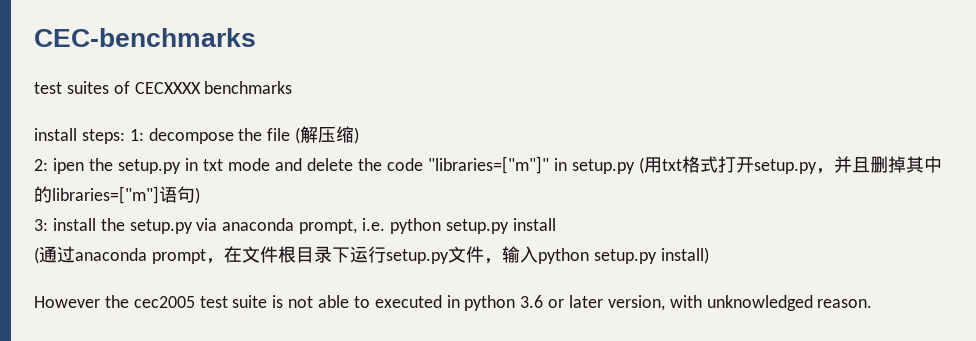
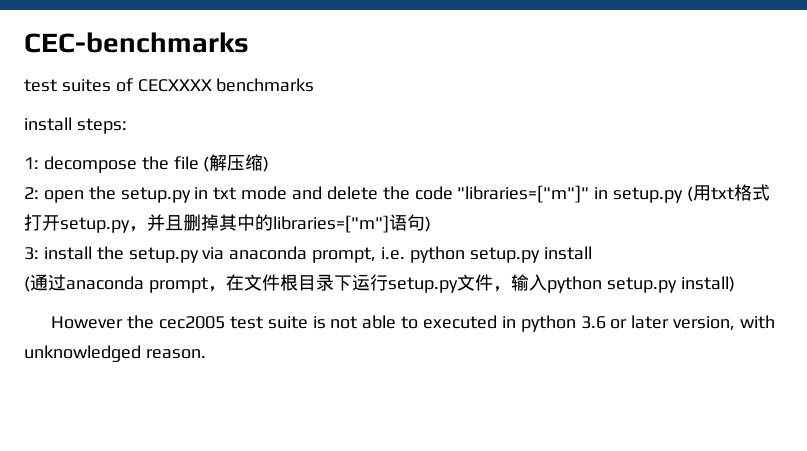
- install steps: 1: decompose the file (解压缩)
+ install steps:
+ 1: decompose the file (解压缩)
- 2: ipen the setup.py in txt mode and delete the code "libraries=["m"]" in setup.py (用txt格式打开setup.py，并且删掉其中的libraries=["m"]语句)
+ 2: open the setup.py in txt mode and delete the code "libraries=["m"]" in setup.py (用txt格式打开setup.py，并且删掉其中的libraries=["m"]语句)

